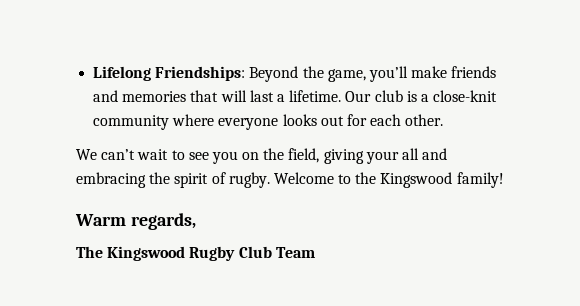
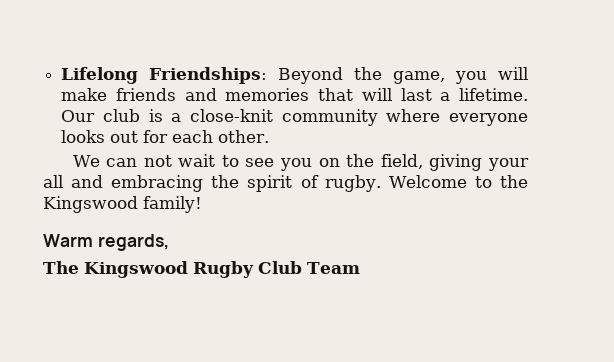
- Lifelong Friendships: Beyond the game, you’ll make friends and memories that will last a lifetime.
+ Lifelong Friendships: Beyond the game, you will make friends and memories that will last a lifetime.
- We can’t wait to see you on the field, giving your all and embracing the spirit of rugby.
+ We can not wait to see you on the field, giving your all and embracing the spirit of rugby.

